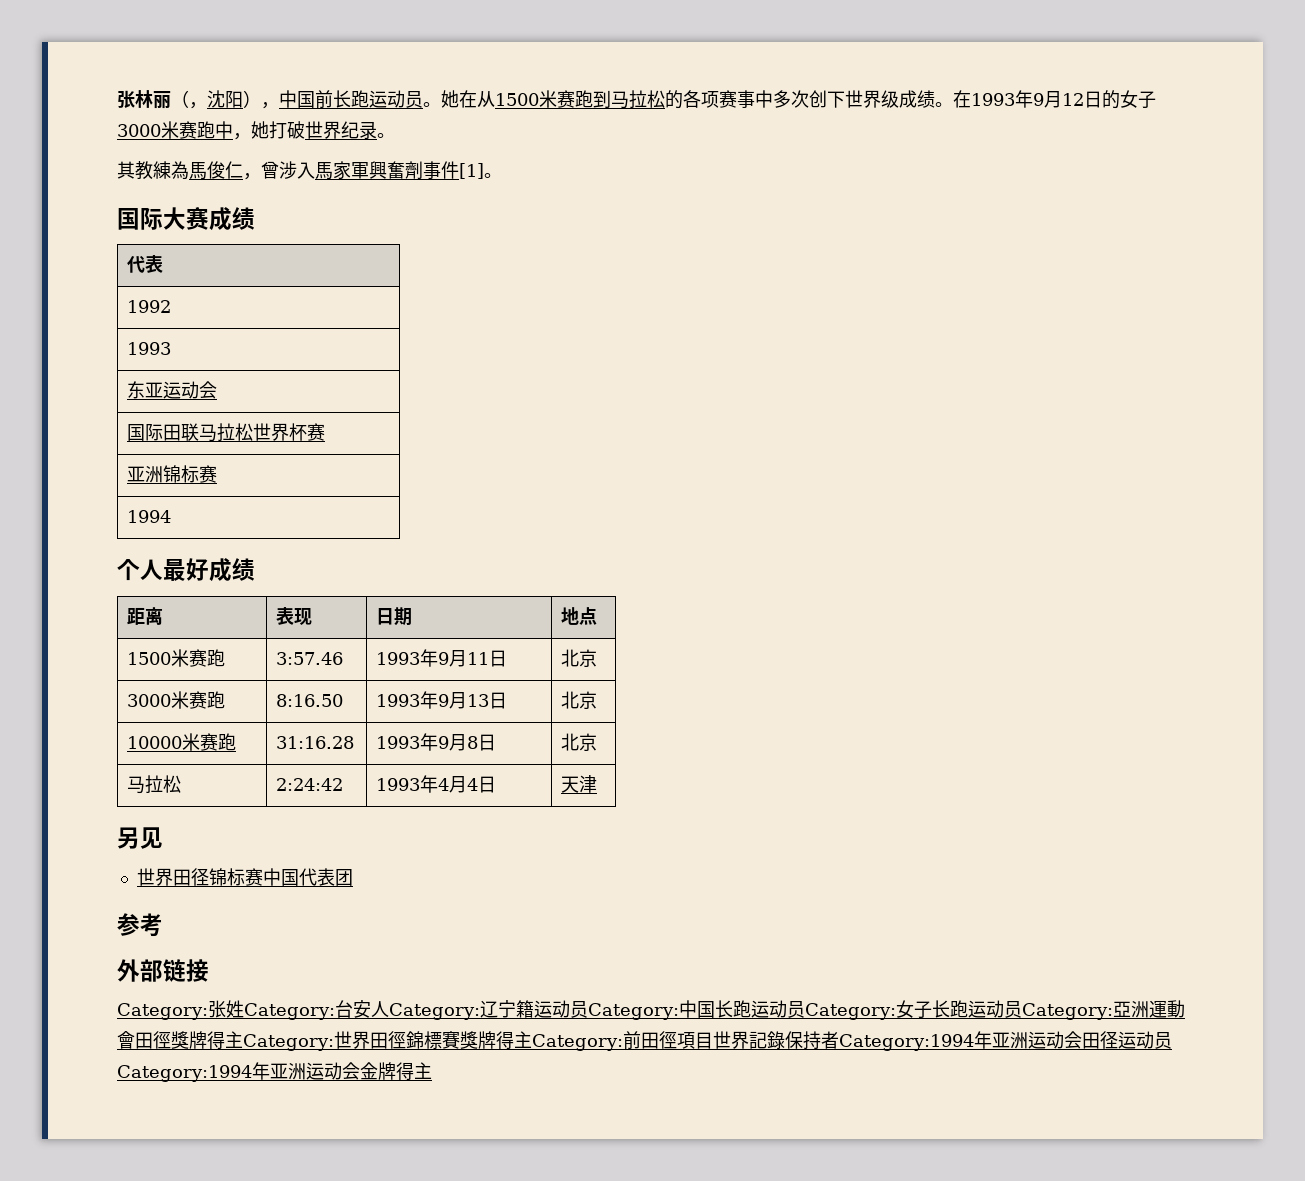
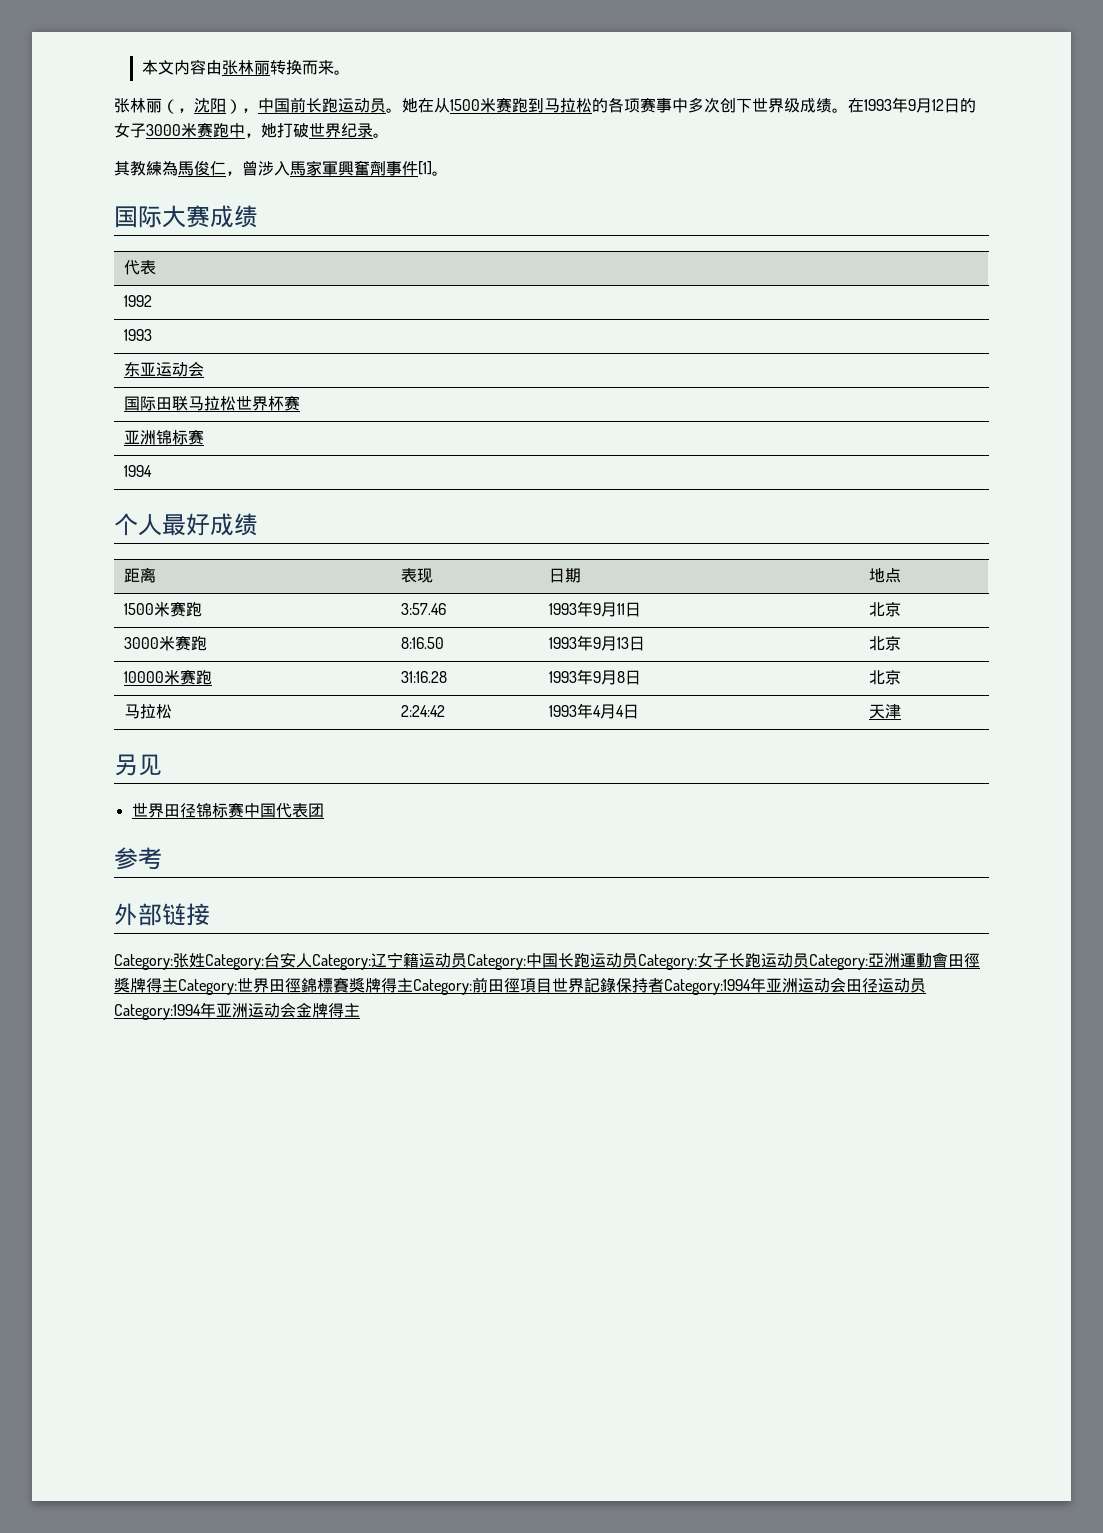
+ 本文内容由张林丽转换而来。

